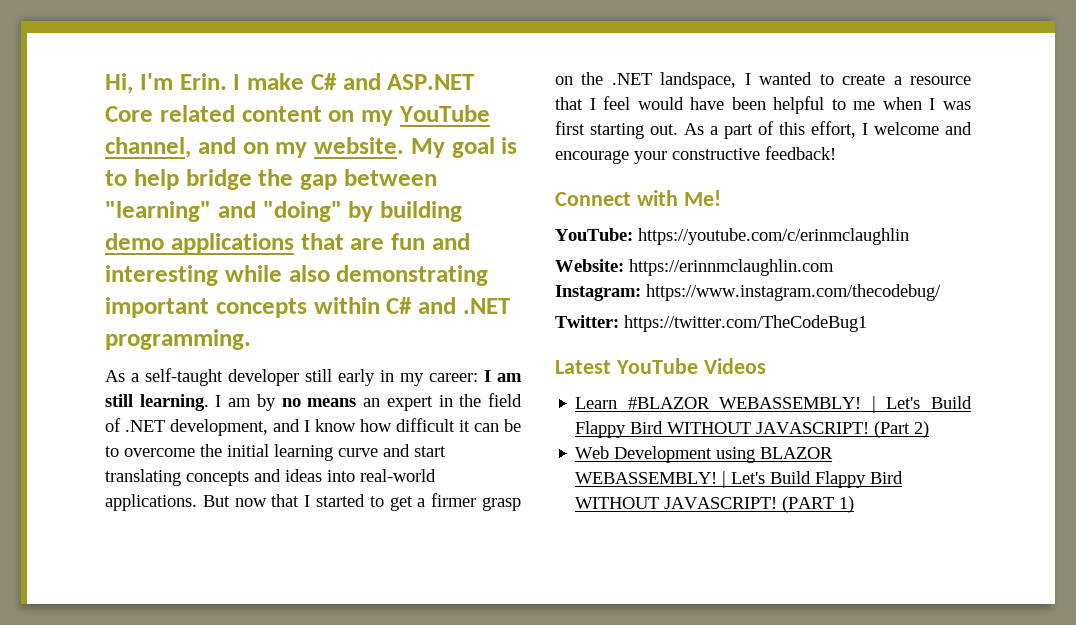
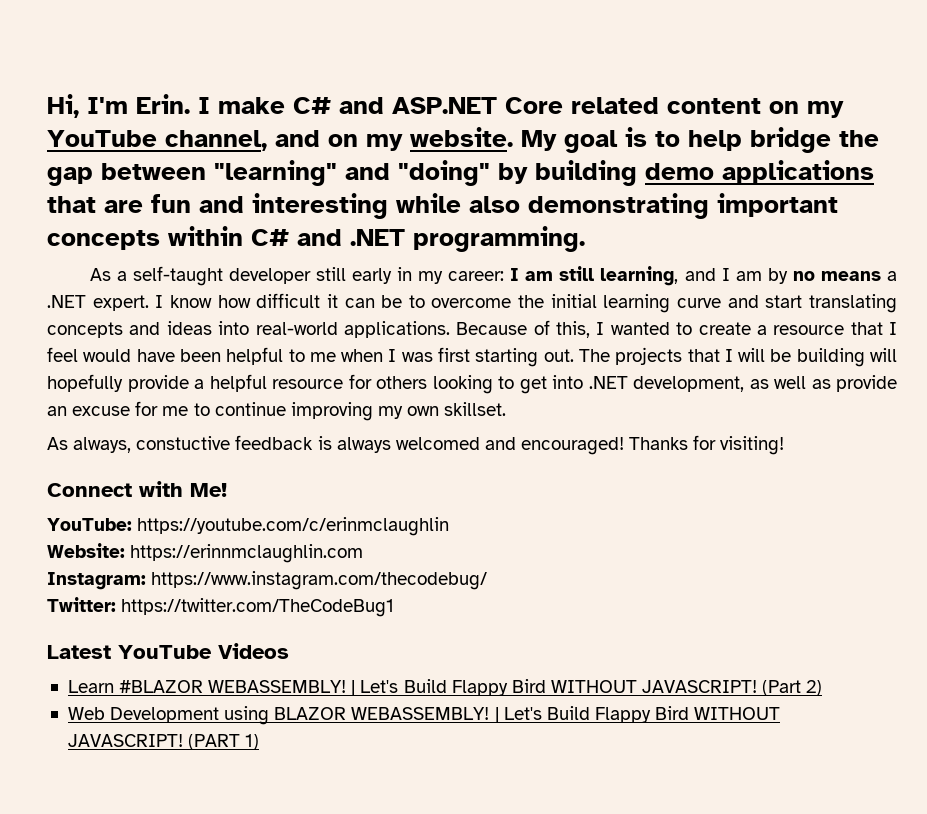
- As a self-taught developer still early in my career: I am still learning. I am by no means an expert in the field of .NET development, and I know how difficult it can be to overcome the initial learning curve and start translating concepts and ideas into real-world applications.
+ As a self-taught developer still early in my career: I am still learning, and I am by no means a .NET expert. I know how difficult it can be to overcome the initial learning curve and start translating concepts and ideas into real-world applications.
- But now that I started to get a firmer grasp on the .NET landspace, I wanted to create a resource that I feel would have been helpful to me when I was first starting out.
+ Because of this, I wanted to create a resource that I feel would have been helpful to me when I was first starting out.
- As a part of this effort, I welcome and encourage your constructive feedback!
+ The projects that I will be building will hopefully provide a helpful resource for others looking to get into .NET development, as well as provide an excuse for me to continue improving my own skillset.
+ As always, constuctive feedback is always welcomed and encouraged! Thanks for visiting!

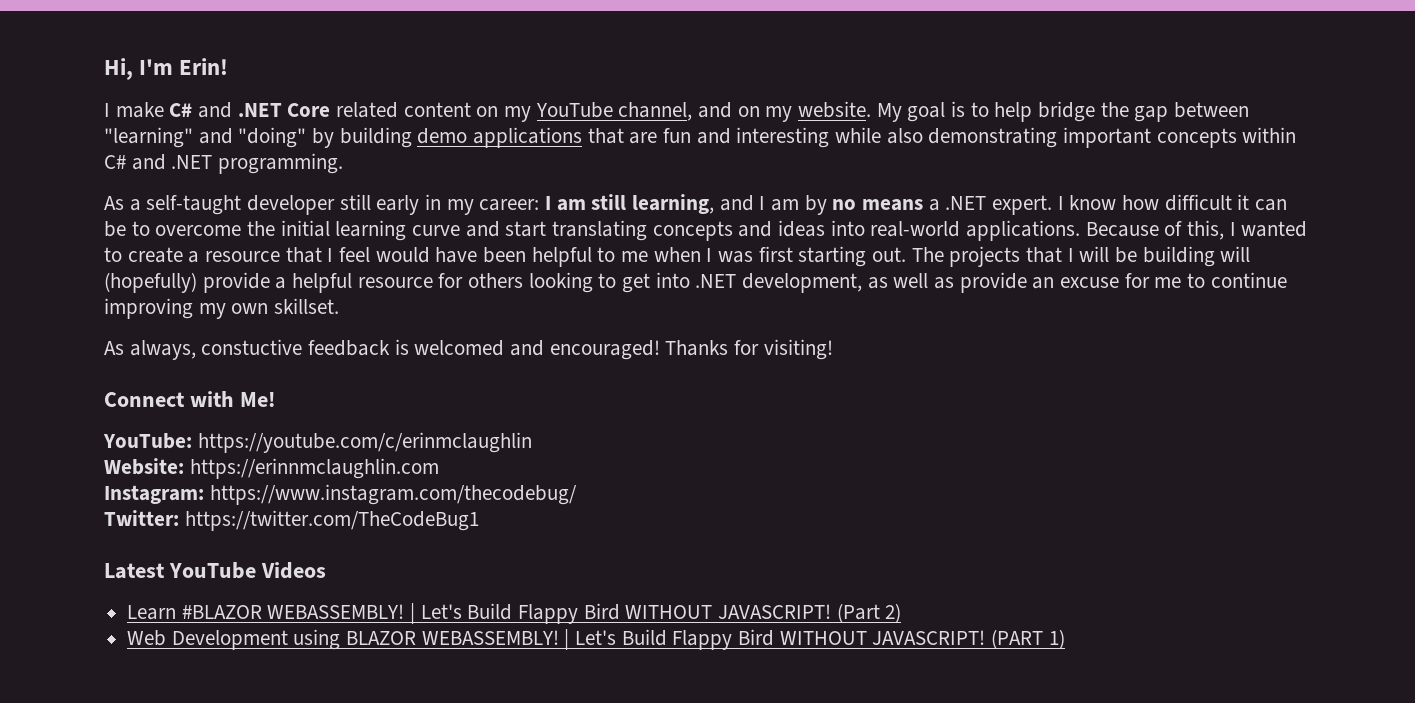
- Hi, I'm Erin. I make C# and ASP.NET Core related content on my YouTube channel, and on my website.
+ Hi, I'm Erin!
+ I make C# and .NET Core related content on my YouTube channel, and on my website.
- The projects that I will be building will hopefully provide a helpful resource for others looking to get into .NET development, as well as provide an excuse for me to continue improving my own skillset.
+ The projects that I will be building will (hopefully) provide a helpful resource for others looking to get into .NET development, as well as provide an excuse for me to continue improving my own skillset.
- As always, constuctive feedback is always welcomed and encouraged!
+ As always, constuctive feedback is welcomed and encouraged!

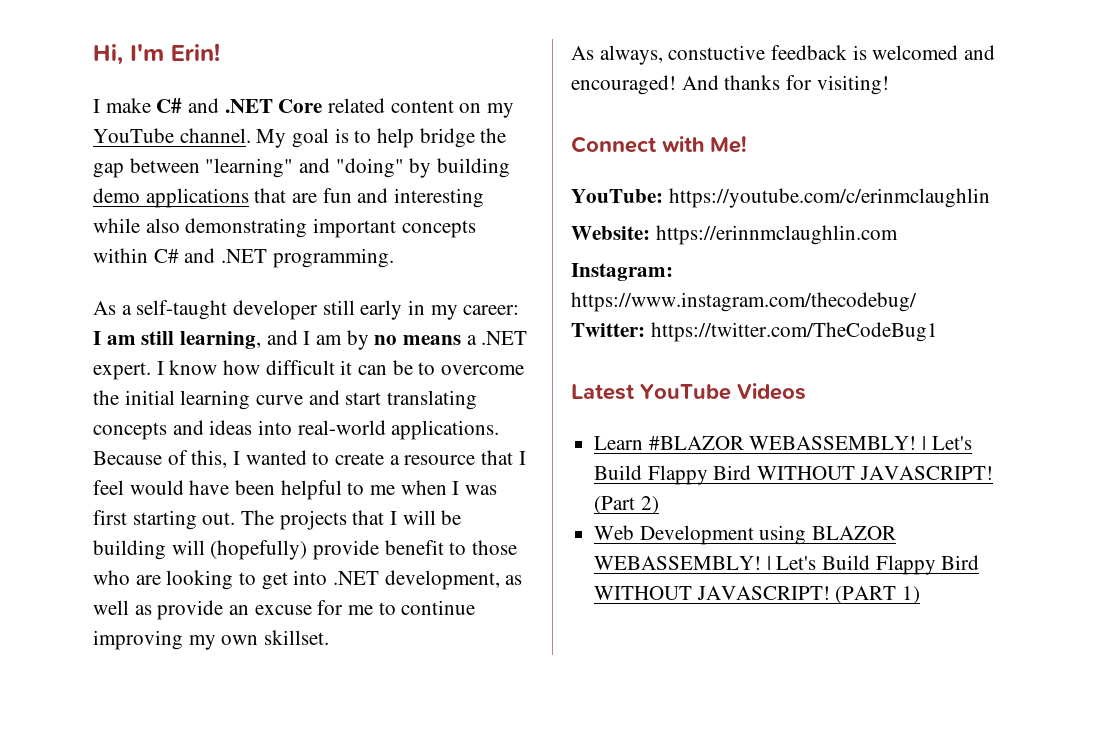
- I make C# and .NET Core related content on my YouTube channel, and on my website.
+ I make C# and .NET Core related content on my YouTube channel.
- The projects that I will be building will (hopefully) provide a helpful resource for others looking to get into .NET development, as well as provide an excuse for me to continue improving my own skillset.
+ The projects that I will be building will (hopefully) provide benefit to those who are looking to get into .NET development, as well as provide an excuse for me to continue improving my own skillset.
- Thanks for visiting!
+ And thanks for visiting!

